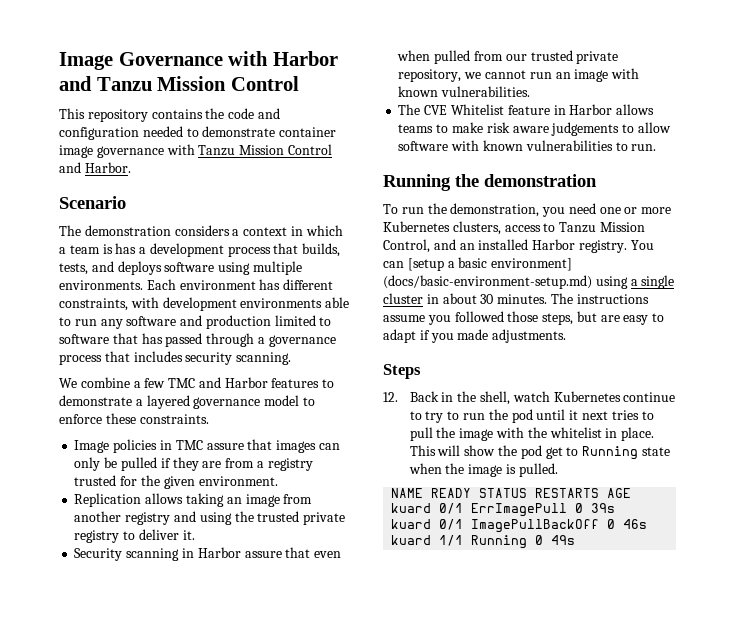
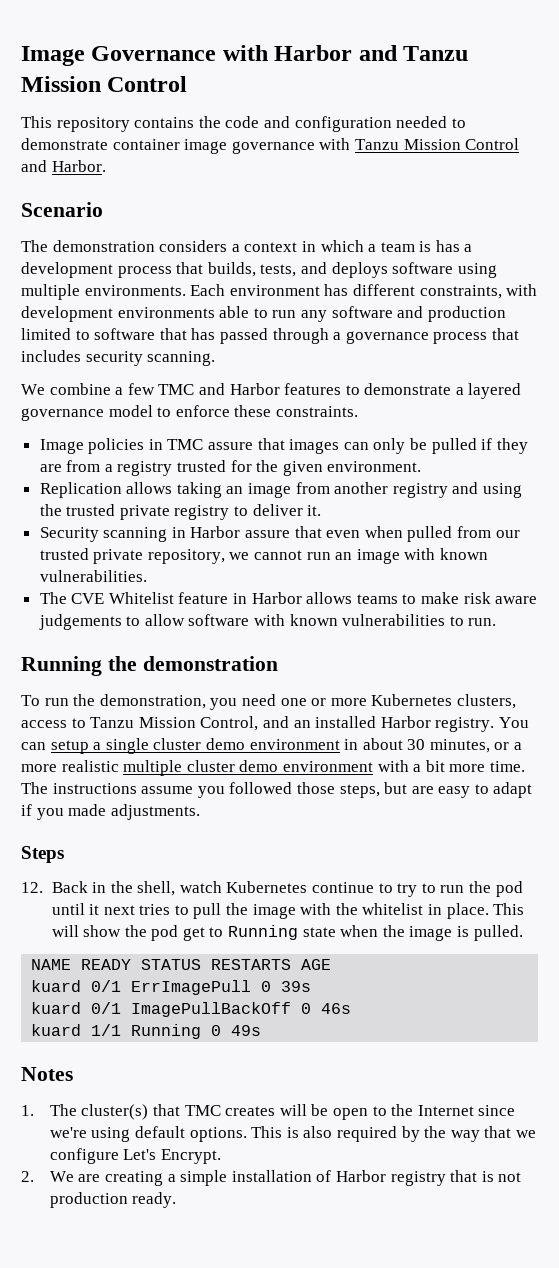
- You can [setup a basic environment] (docs/basic-environment-setup.md) using a single cluster in about 30 minutes.
+ You can setup a single cluster demo environment in about 30 minutes, or a more realistic multiple cluster demo environment with a bit more time.
+ Notes
+ 1. The cluster(s) that TMC creates will be open to the Internet since we're using default options. This is also required by the way that we configure Let's Encrypt.
+ 2. We are creating a simple installation of Harbor registry that is not production ready.

